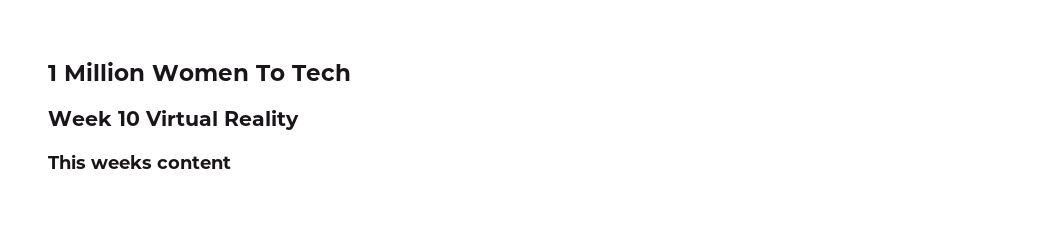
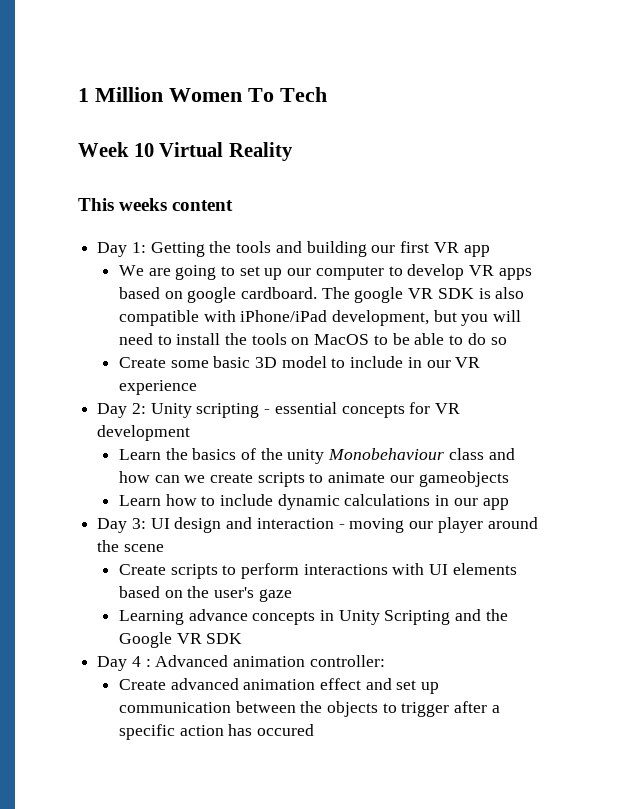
+ Day 1: Getting the tools and building our first VR app
+ We are going to set up our computer to develop VR apps based on google cardboard. The google VR SDK is also compatible with iPhone/iPad development, but you will need to install the tools on MacOS to be able to do so
+ Create some basic 3D model to include in our VR experience
+ Day 2: Unity scripting - essential concepts for VR development
+ Learn the basics of the unity Monobehaviour class and how can we create scripts to animate our gameobjects
+ Learn how to include dynamic calculations in our app
+ Day 3: UI design and interaction - moving our player around the scene
+ Create scripts to perform interactions with UI elements based on the user's gaze
+ Learning advance concepts in Unity Scripting and the Google VR SDK
+ Day 4 : Advanced animation controller:
+ Create advanced animation effect and set up communication between the objects to trigger after a specific action has occured

